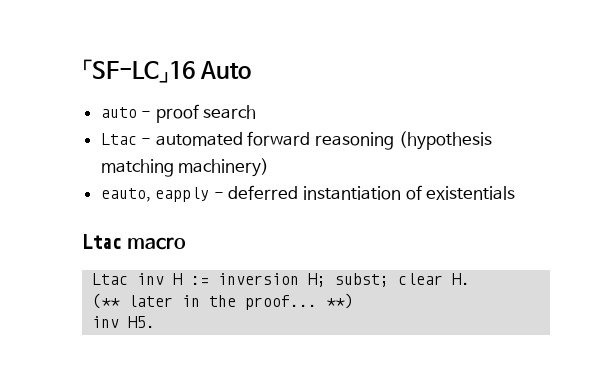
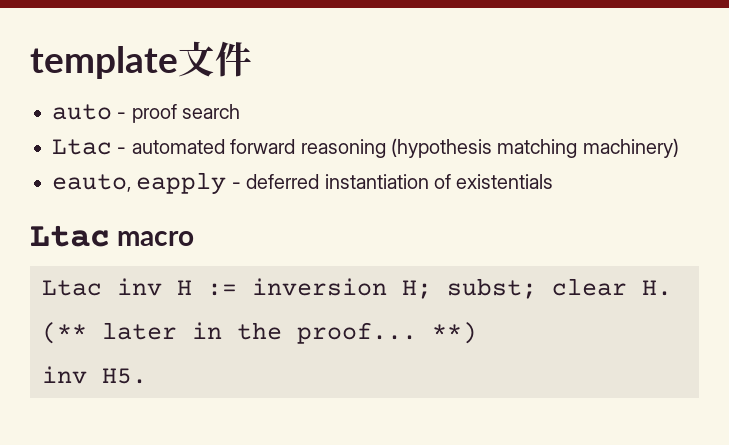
- 「SF-LC」16 Auto
+ template文件

